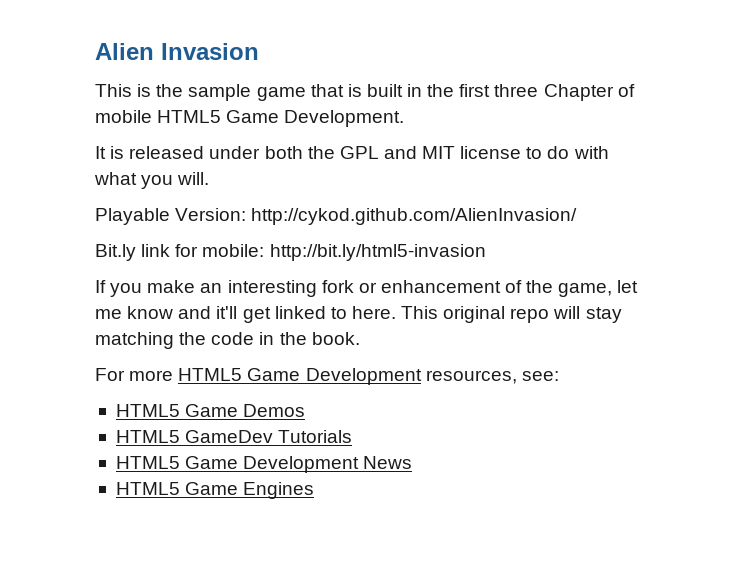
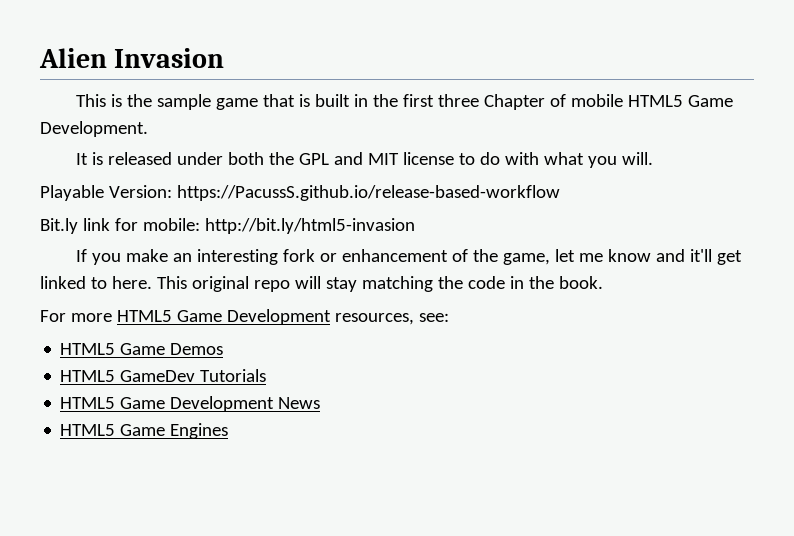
- Playable Version: http://cykod.github.com/AlienInvasion/
+ Playable Version: https://PacussS.github.io/release-based-workflow

